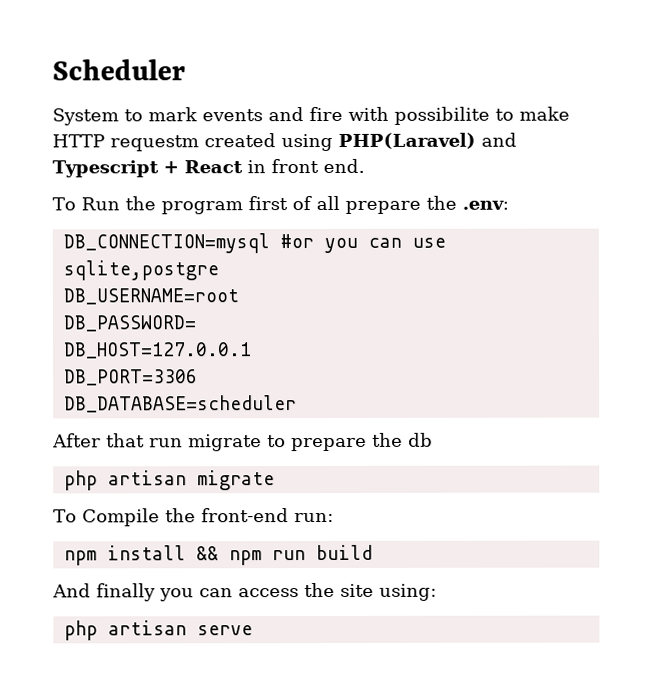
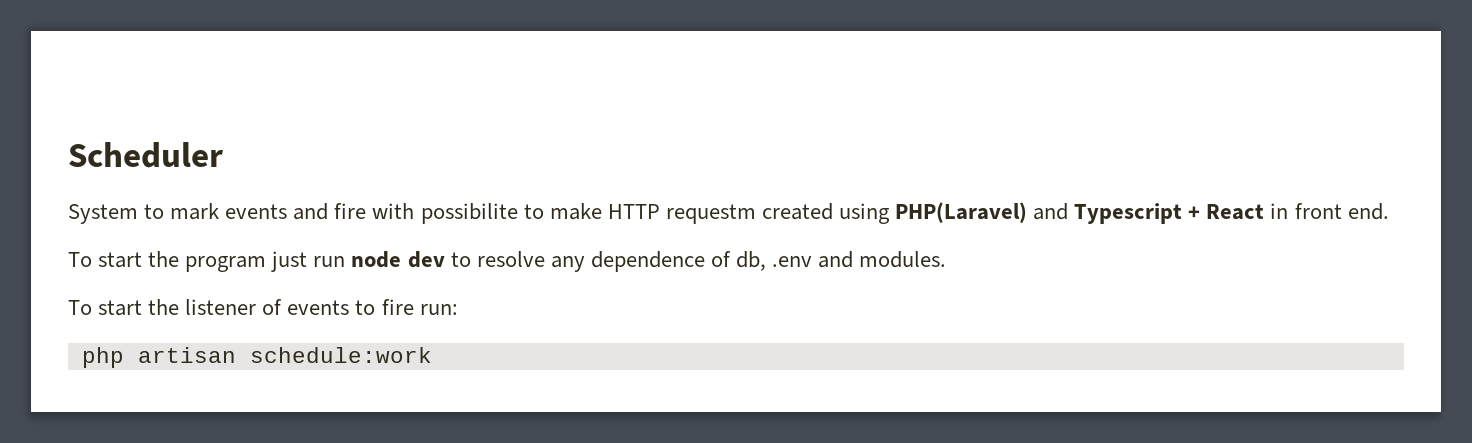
- To Run the program first of all prepare the .env:
- DB_CONNECTION=mysql #or you can use sqlite,postgre
- DB_USERNAME=root
- DB_PASSWORD=
- DB_HOST=127.0.0.1
- DB_PORT=3306
- DB_DATABASE=scheduler
- After that run migrate to prepare the db
- php artisan migrate
- To Compile the front-end run:
- npm install && npm run build
- And finally you can access the site using:
- php artisan serve
+ To start the program just run node dev to resolve any dependence of db, .env and modules.
+ To start the listener of events to fire run:
+ php artisan schedule:work

